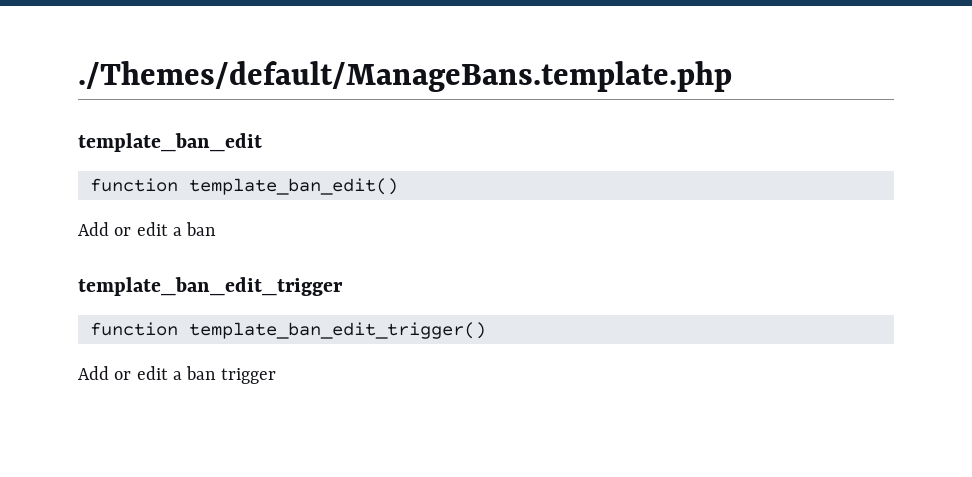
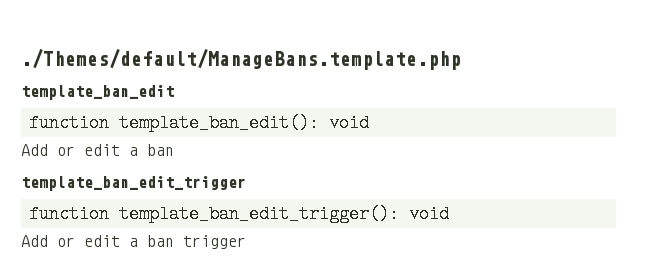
- function template_ban_edit()
+ function template_ban_edit(): void
- function template_ban_edit_trigger()
+ function template_ban_edit_trigger(): void

